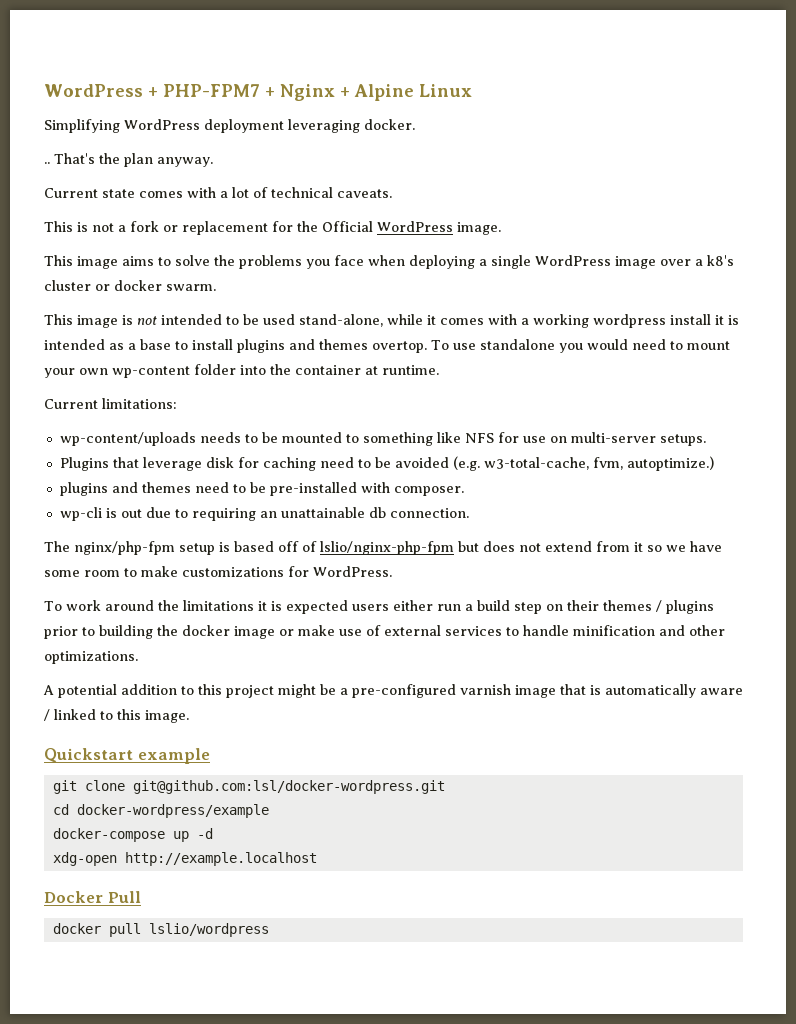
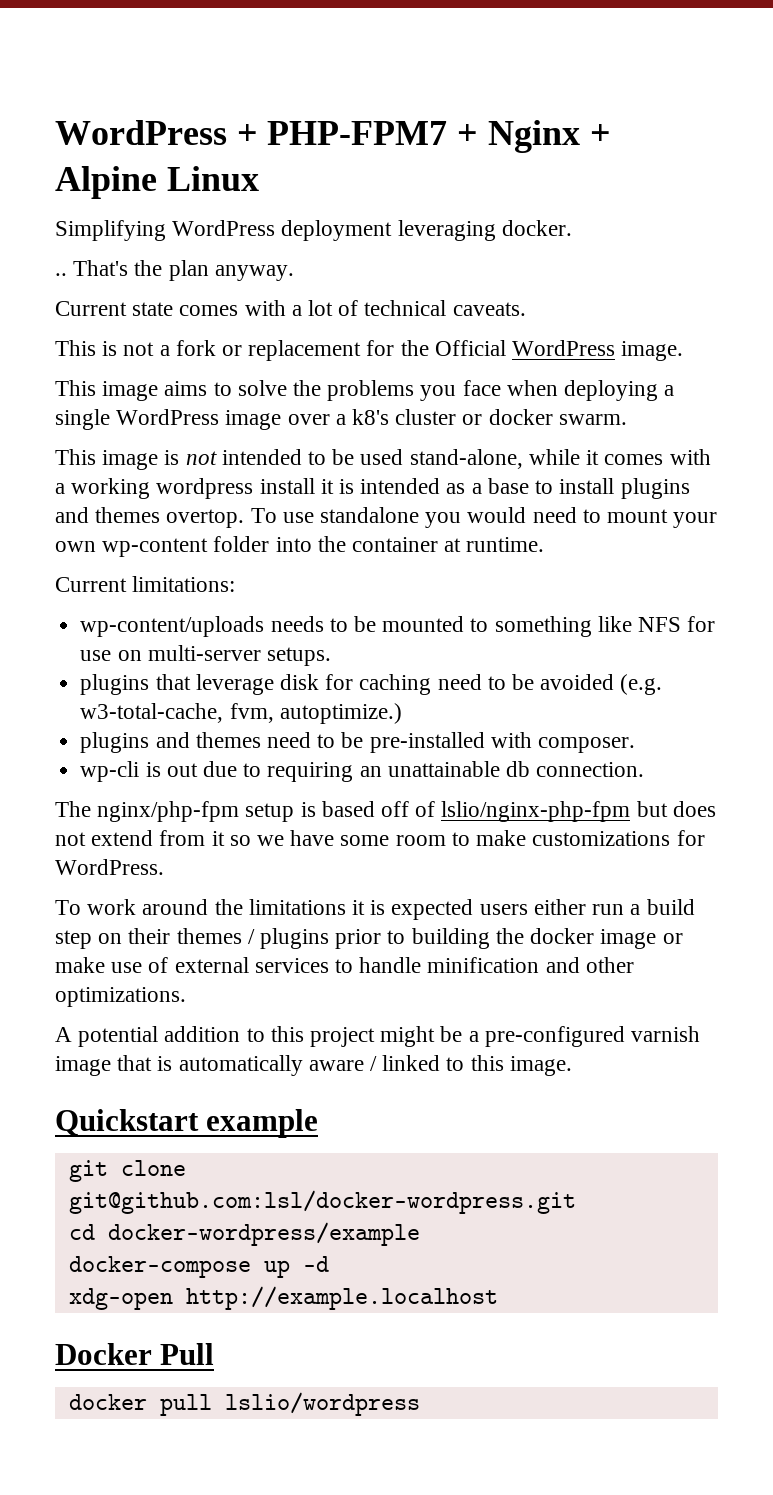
- Plugins that leverage disk for caching need to be avoided (e.g. w3-total-cache, fvm, autoptimize.)
+ plugins that leverage disk for caching need to be avoided (e.g. w3-total-cache, fvm, autoptimize.)

